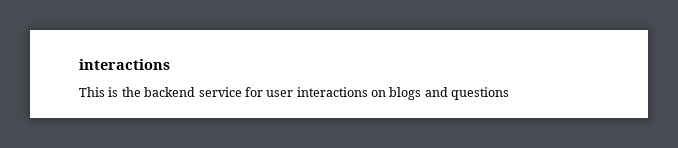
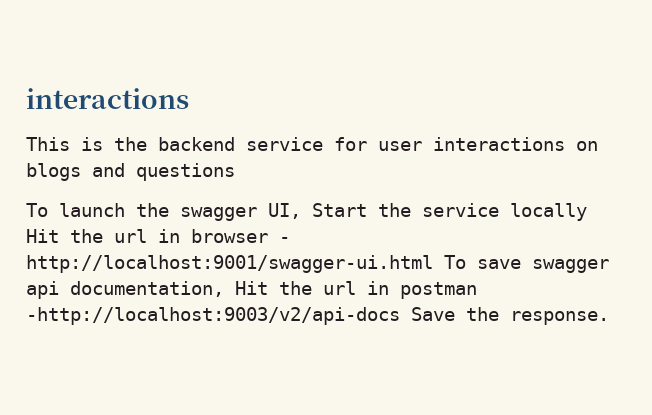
+ To launch the swagger UI, Start the service locally Hit the url in browser - http://localhost:9001/swagger-ui.html To save swagger api documentation, Hit the url in postman -http://localhost:9003/v2/api-docs Save the response.

